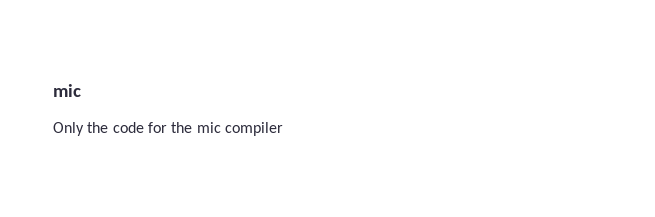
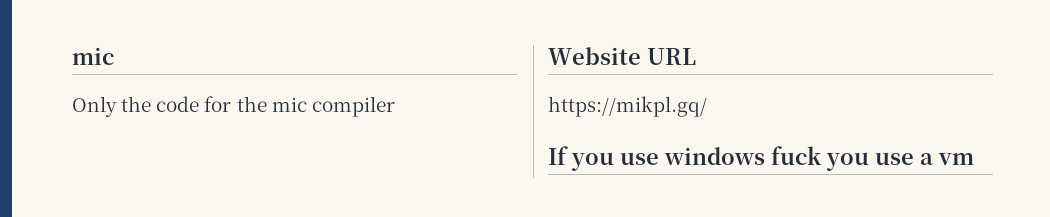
+ Website URL
+ https://mikpl.gq/
+ If you use windows fuck you use a vm

